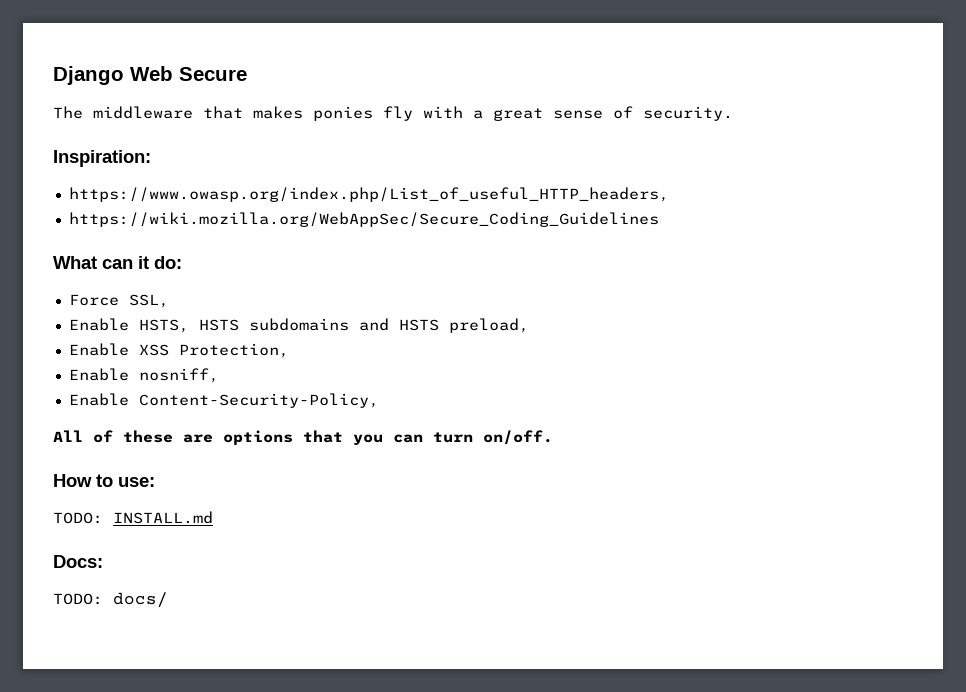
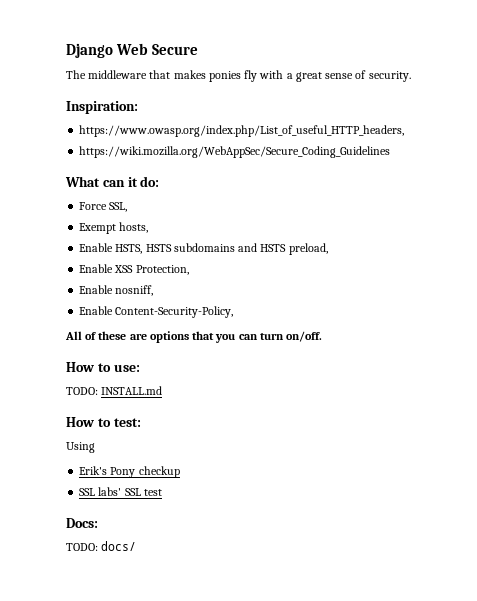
+ Exempt hosts,
+ How to test:
+ Using
+ Erik's Pony checkup
+ SSL labs' SSL test

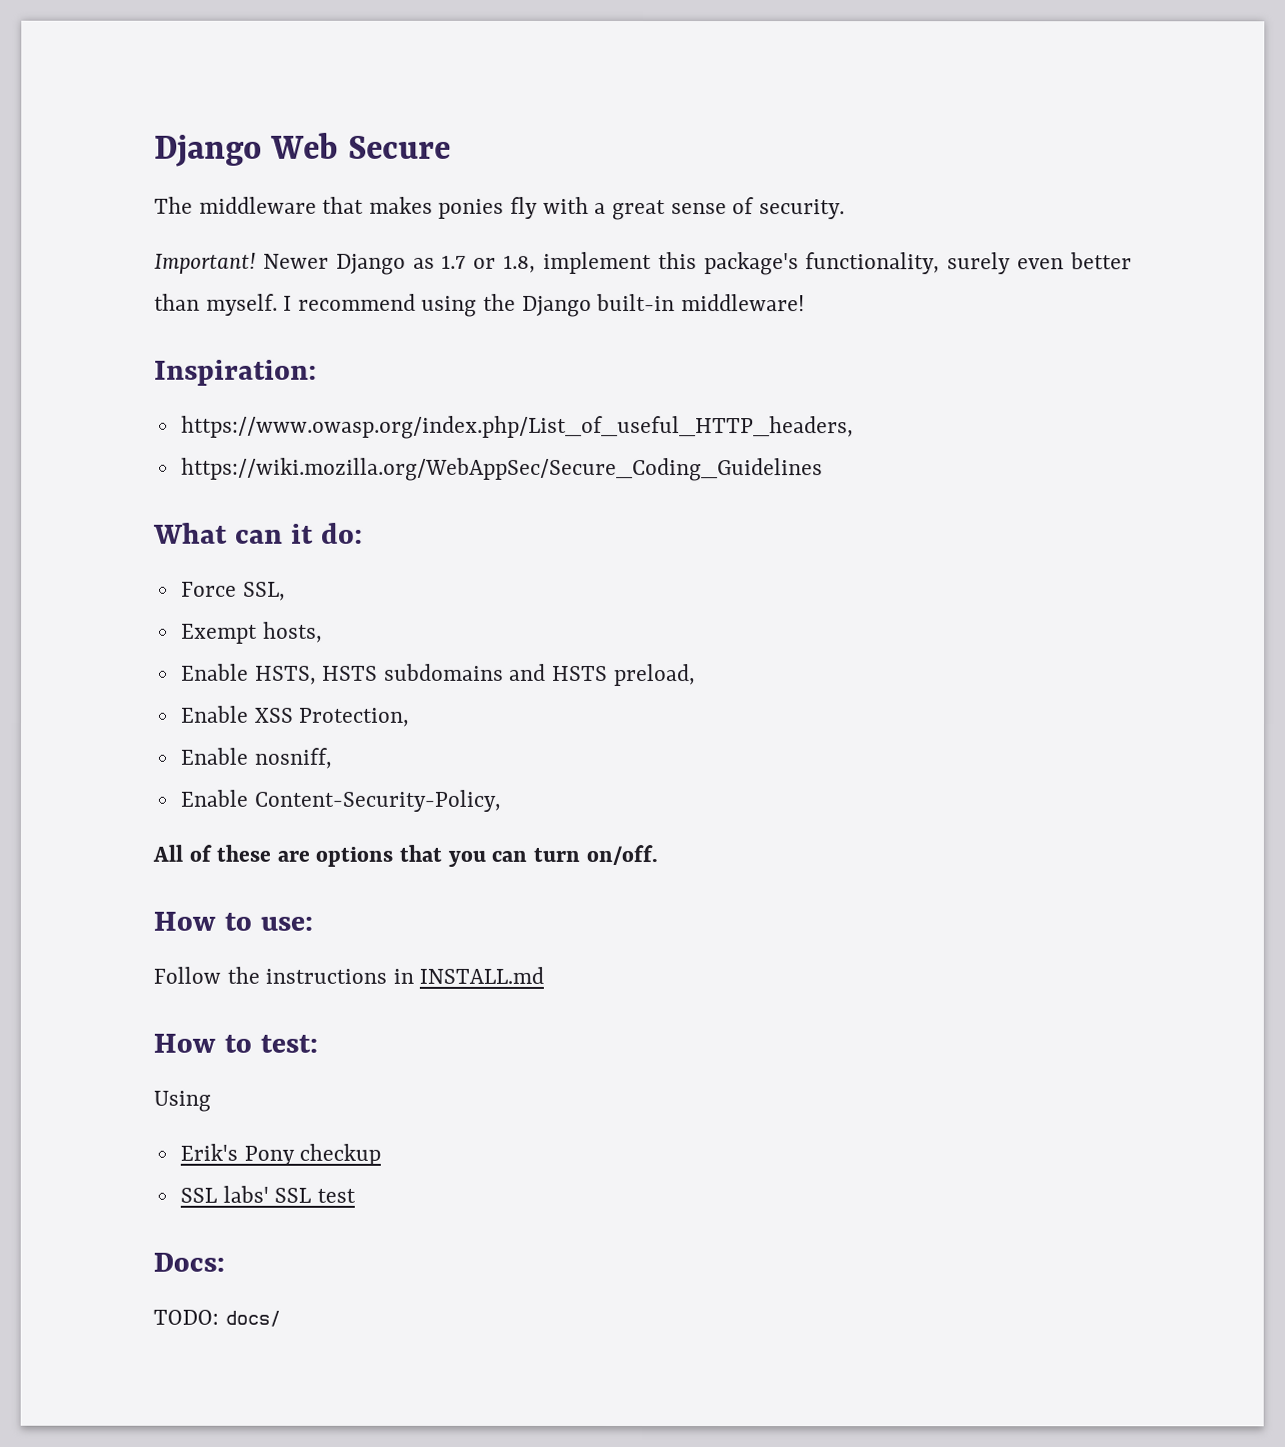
+ Important! Newer Django as 1.7 or 1.8, implement this package's functionality, surely even better than myself. I recommend using the Django built-in middleware!
- TODO: INSTALL.md
+ Follow the instructions in INSTALL.md

